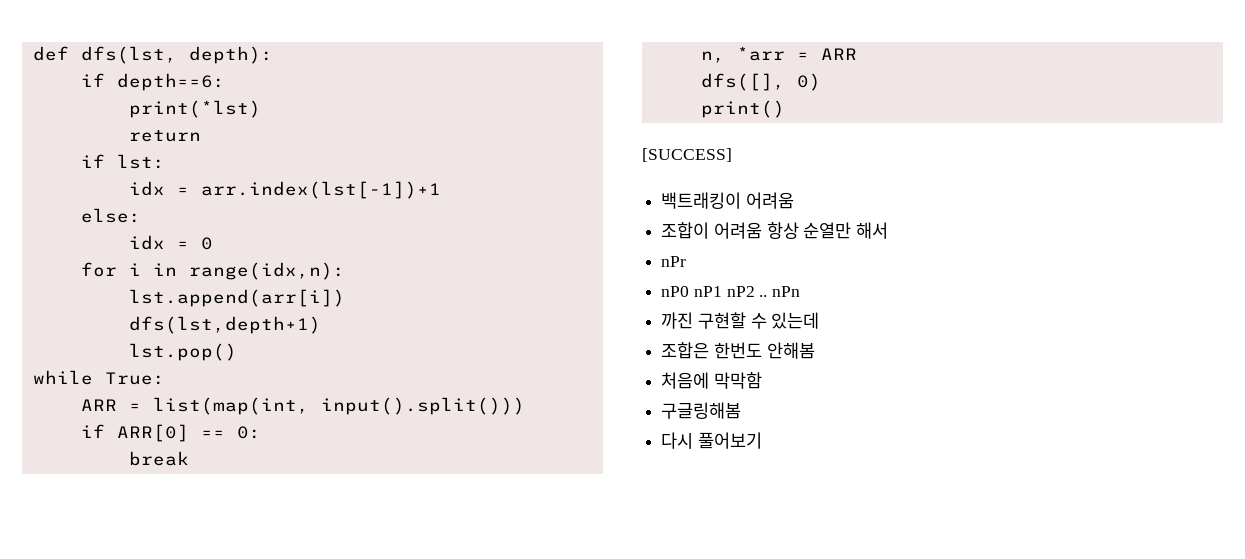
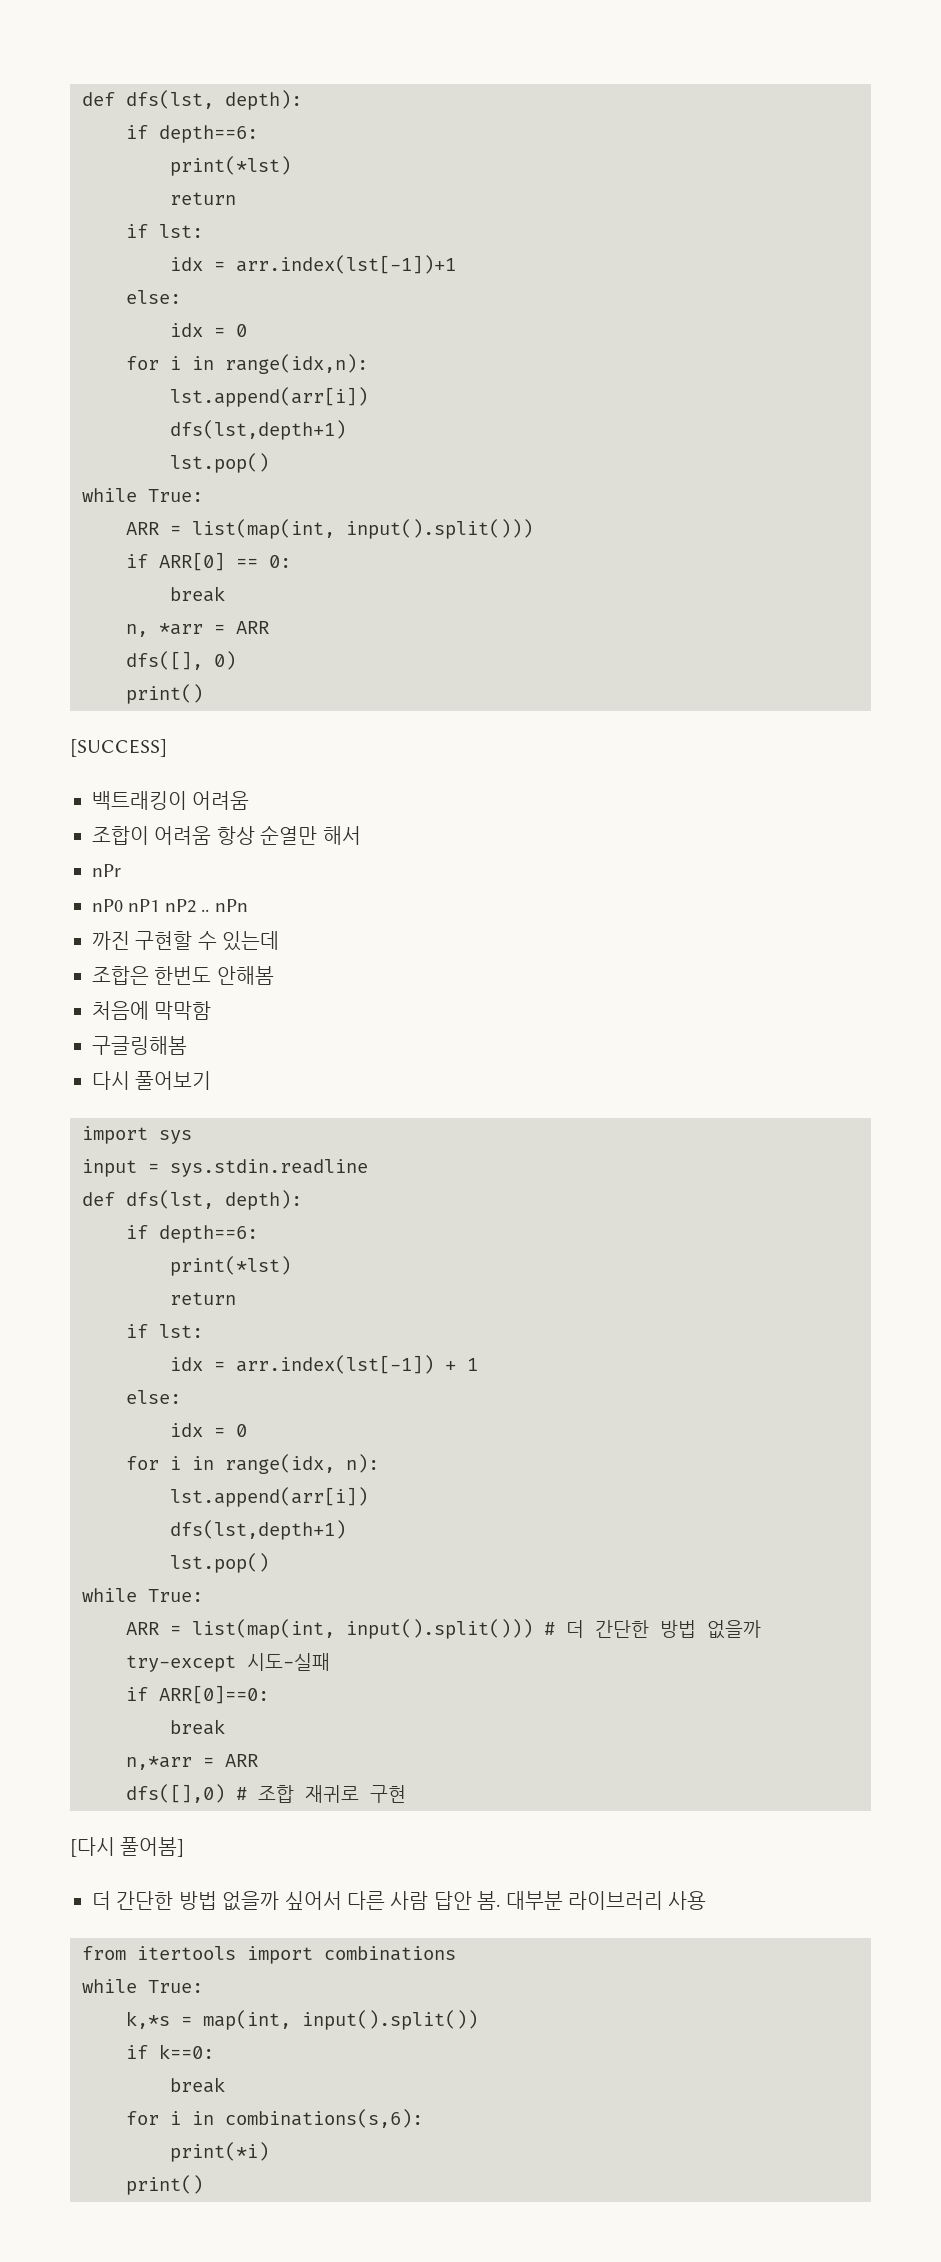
+ import sys
+ input = sys.stdin.readline
+ def dfs(lst, depth):
+ if depth==6:
+ print(*lst)
+ return
+ if lst:
+ idx = arr.index(lst[-1]) + 1
+ else:
+ idx = 0
+ for i in range(idx, n):
+ lst.append(arr[i])
+ dfs(lst,depth+1)
+ lst.pop()
+ while True:
+ ARR = list(map(int, input().split())) # 더 간단한 방법 없을까 try-except 시도-실패
+ if ARR[0]==0:
+ break
+ n,*arr = ARR
+ dfs([],0) # 조합 재귀로 구현
+ [다시 풀어봄]
+ 더 간단한 방법 없을까 싶어서 다른 사람 답안 봄. 대부분 라이브러리 사용
+ from itertools import combinations
+ while True:
+ k,*s = map(int, input().split())
+ if k==0:
+ break
+ for i in combinations(s,6):
+ print(*i)
+ print()

